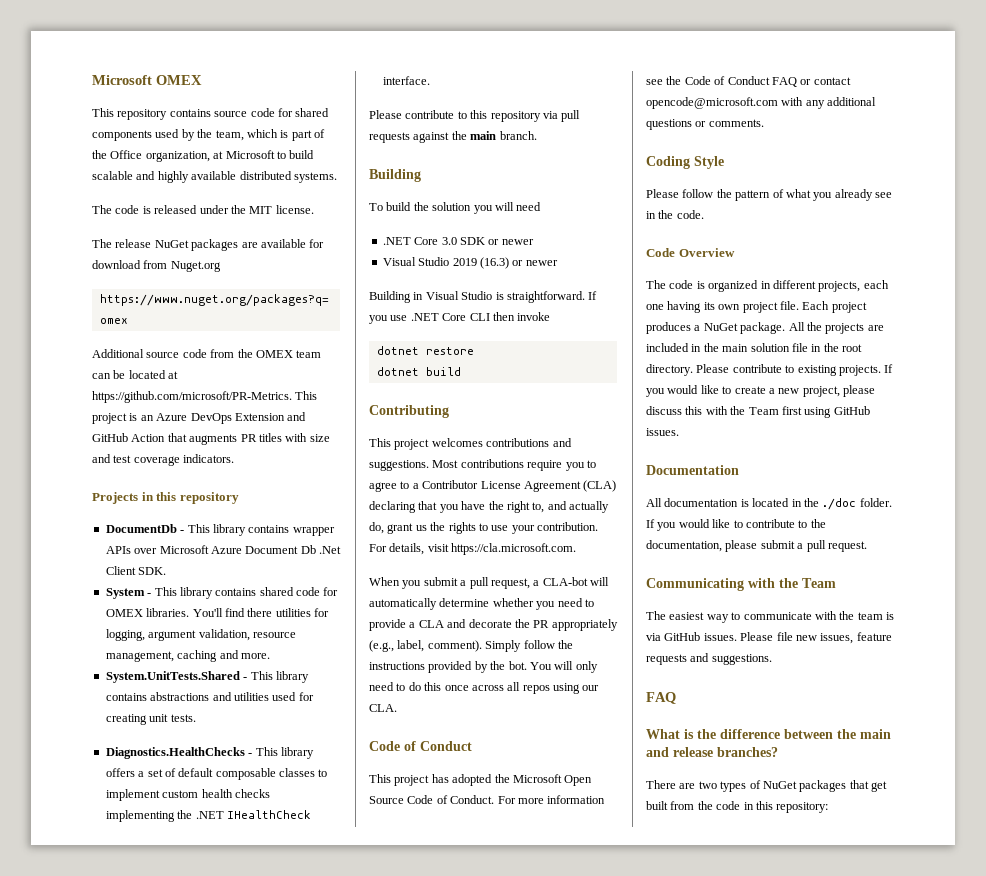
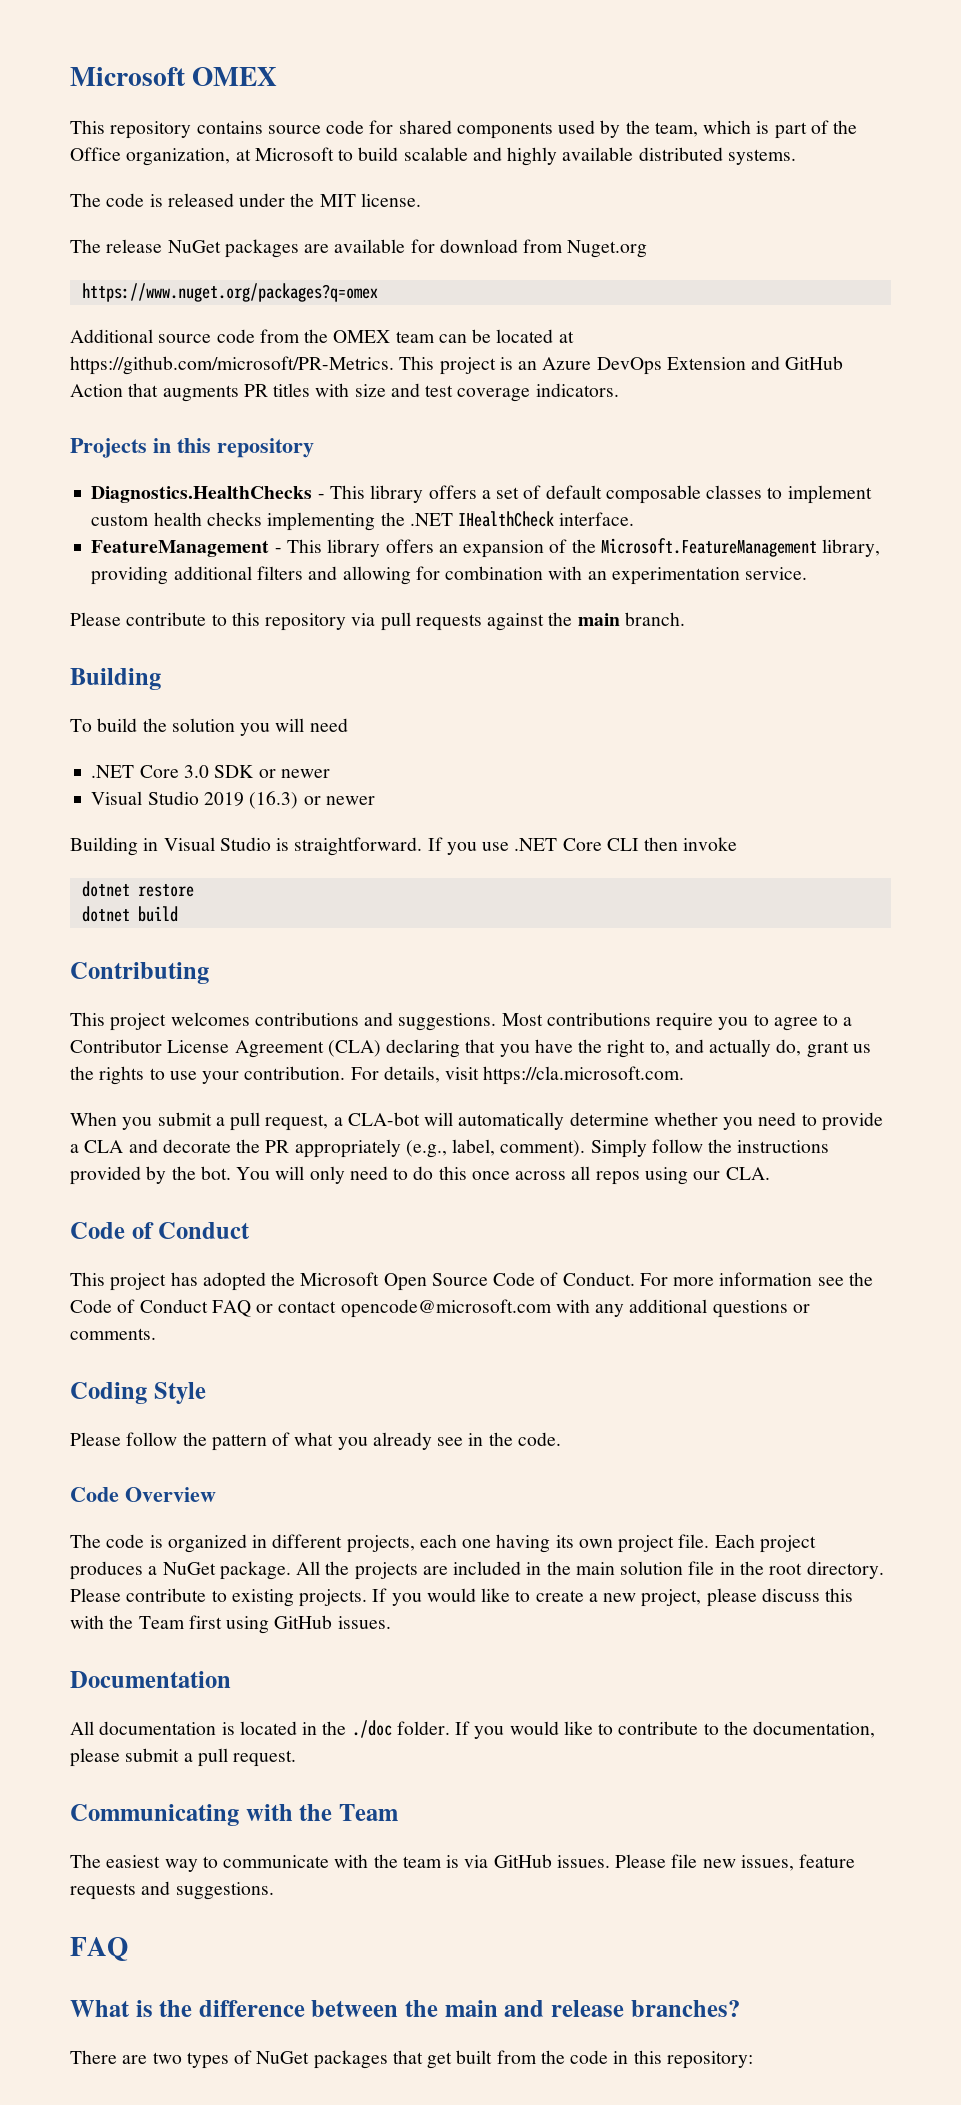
- DocumentDb - This library contains wrapper APIs over Microsoft Azure Document Db .Net Client SDK.
- System - This library contains shared code for OMEX libraries. You'll find there utilities for logging, argument validation, resource management, caching and more.
- System.UnitTests.Shared - This library contains abstractions and utilities used for creating unit tests.
+ FeatureManagement - This library offers an expansion of the Microsoft.FeatureManagement library, providing additional filters and allowing for combination with an experimentation service.

